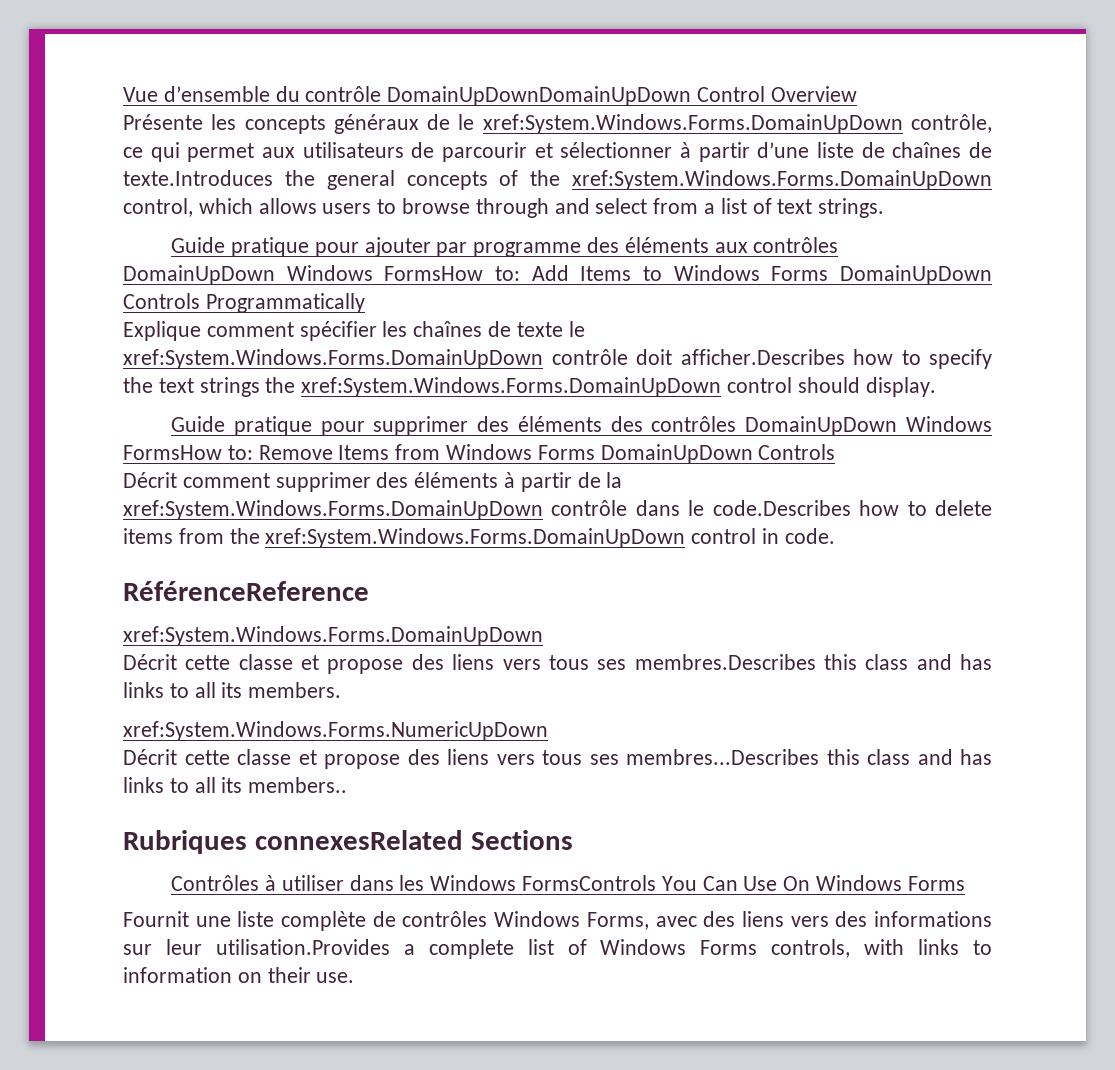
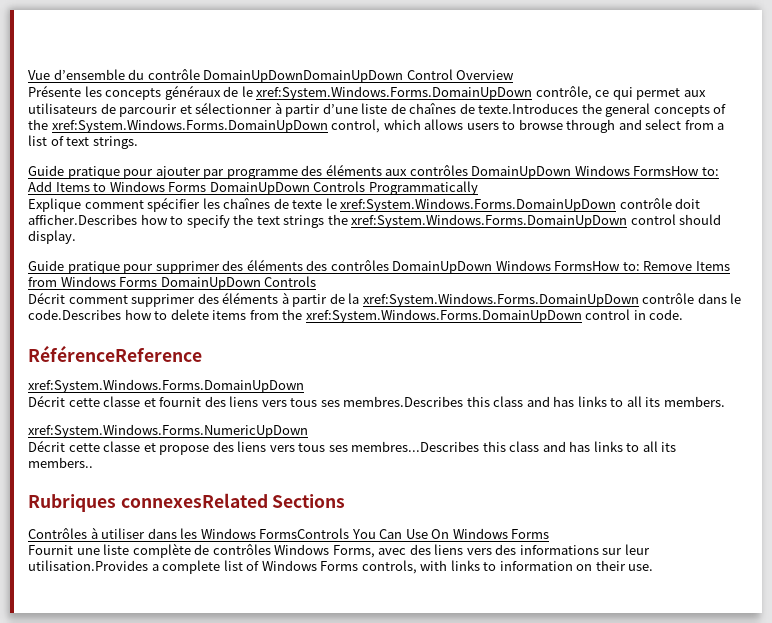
- Décrit cette classe et propose des liens vers tous ses membres.Describes this class and has links to all its members.
+ Décrit cette classe et fournit des liens vers tous ses membres.Describes this class and has links to all its members.

